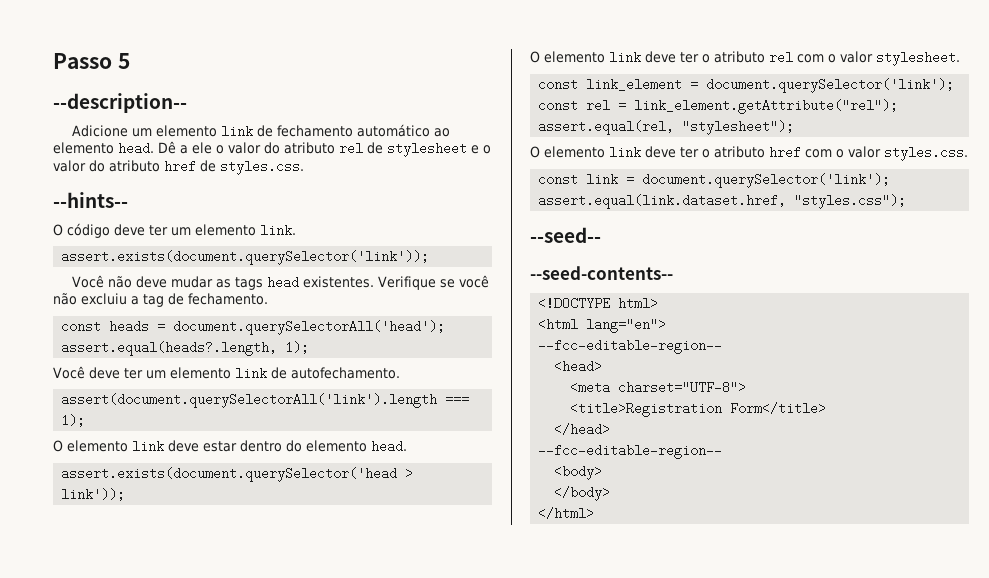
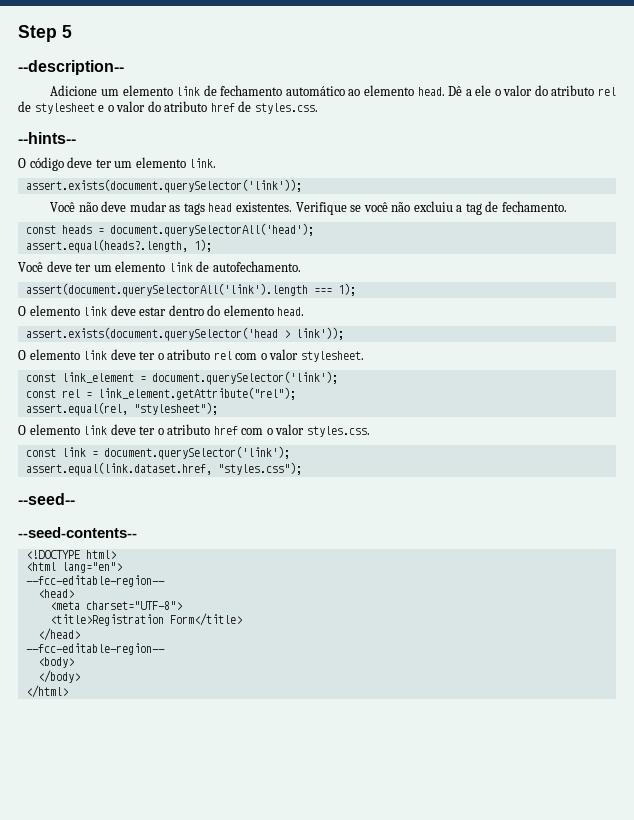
- Passo 5
+ Step 5

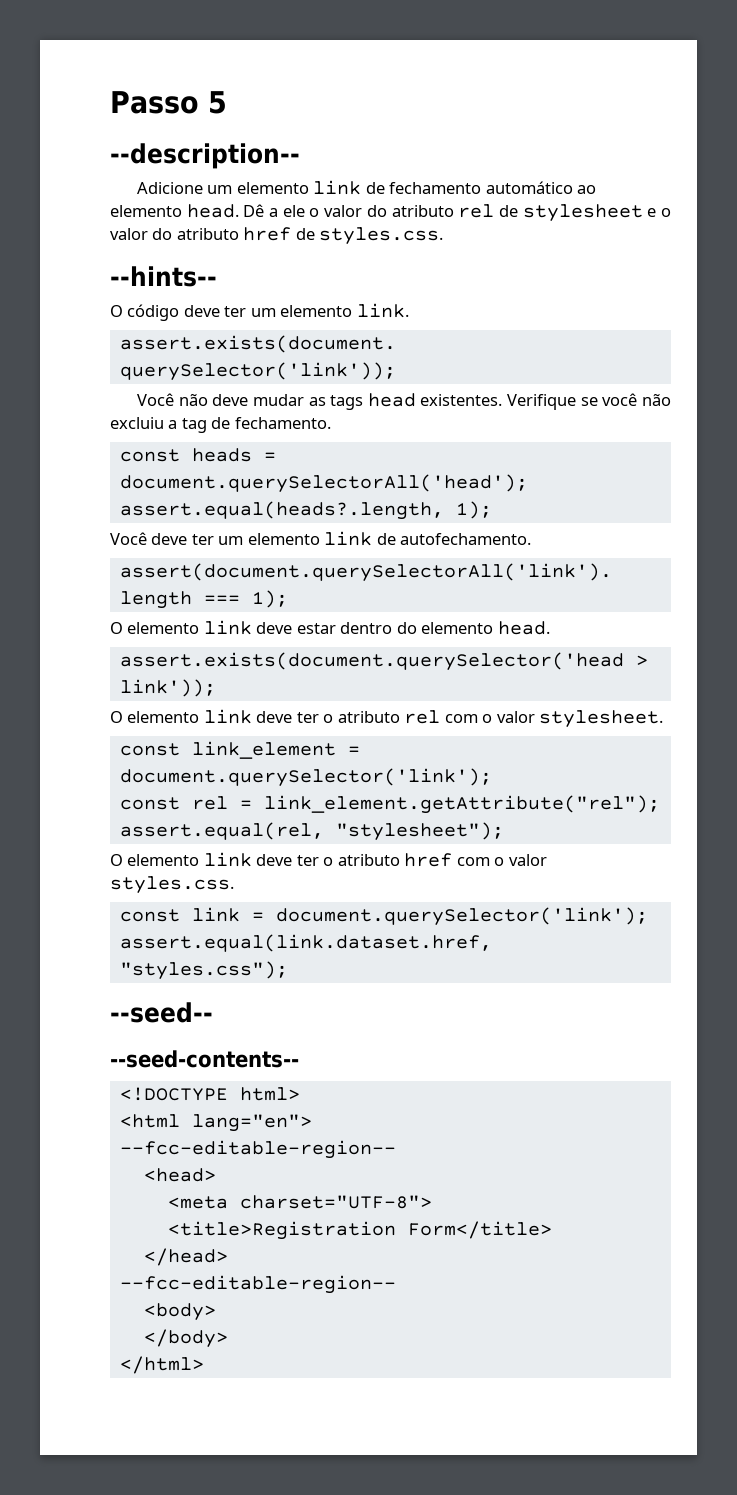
- Step 5
+ Passo 5

